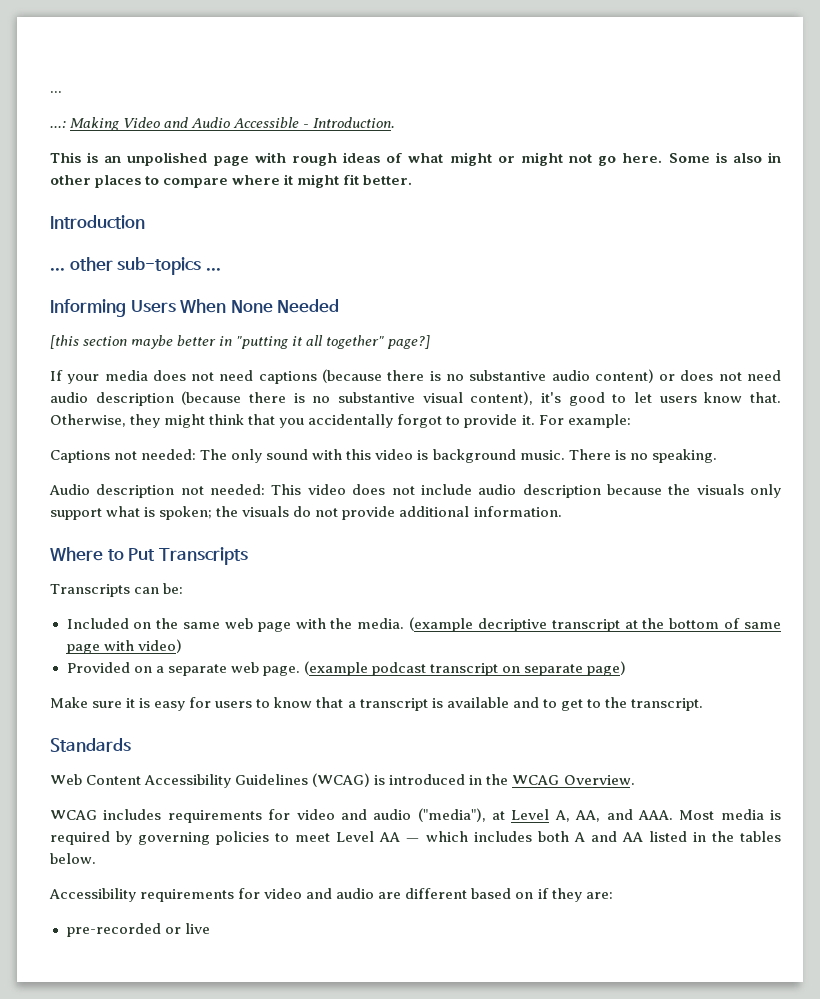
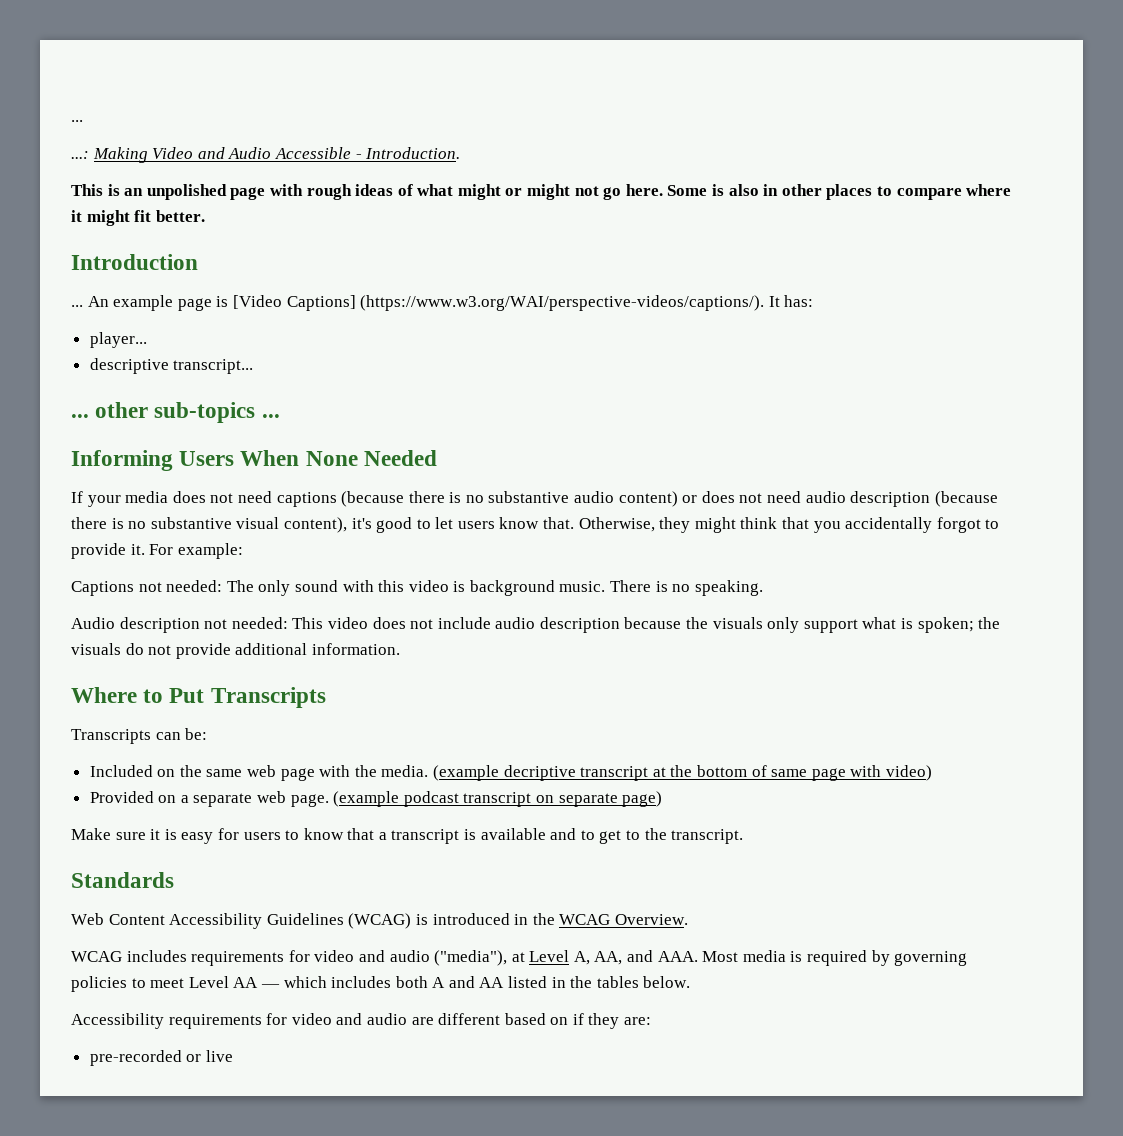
+ ... An example page is [Video Captions] (https://www.w3.org/WAI/perspective-videos/captions/). It has:
+ player...
+ descriptive transcript...
- [this section maybe better in "putting it all together" page?]

